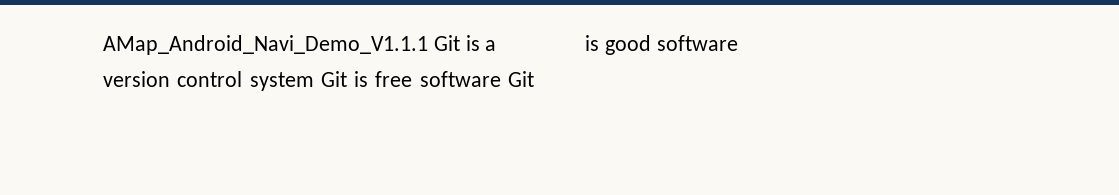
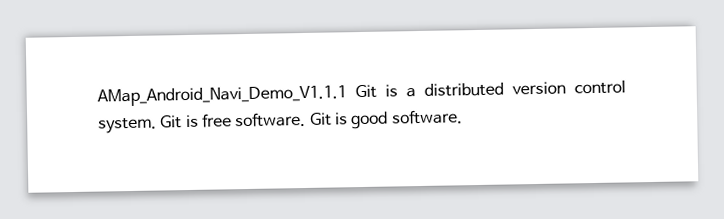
- AMap_Android_Navi_Demo_V1.1.1 Git is a version control system Git is free software Git is good software
+ AMap_Android_Navi_Demo_V1.1.1 Git is a distributed version control system. Git is free software. Git is good software.

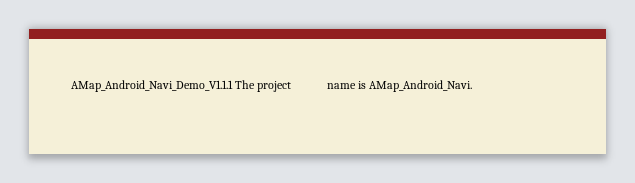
- AMap_Android_Navi_Demo_V1.1.1 Git is a distributed version control system. Git is free software. Git is good software.
+ AMap_Android_Navi_Demo_V1.1.1 The project name is AMap_Android_Navi.

